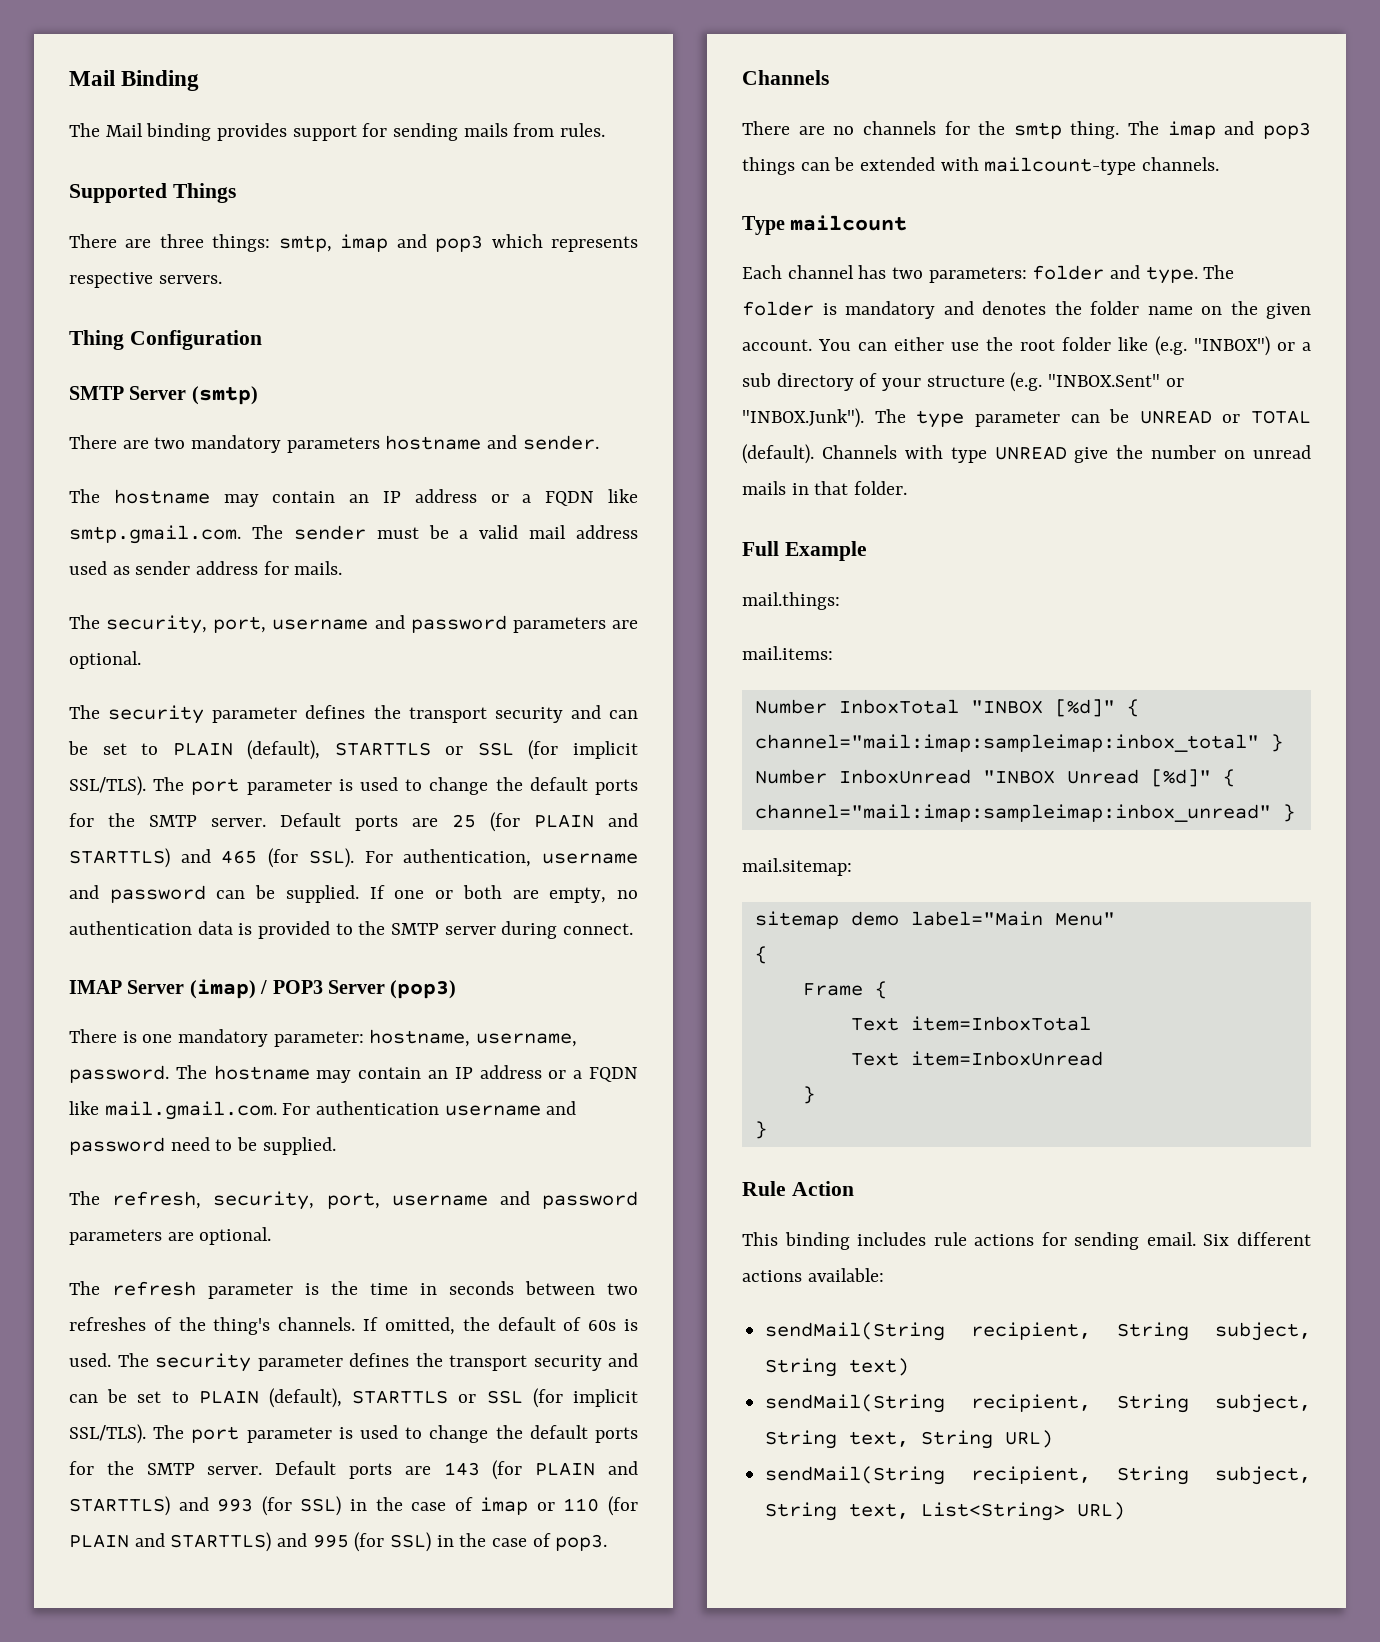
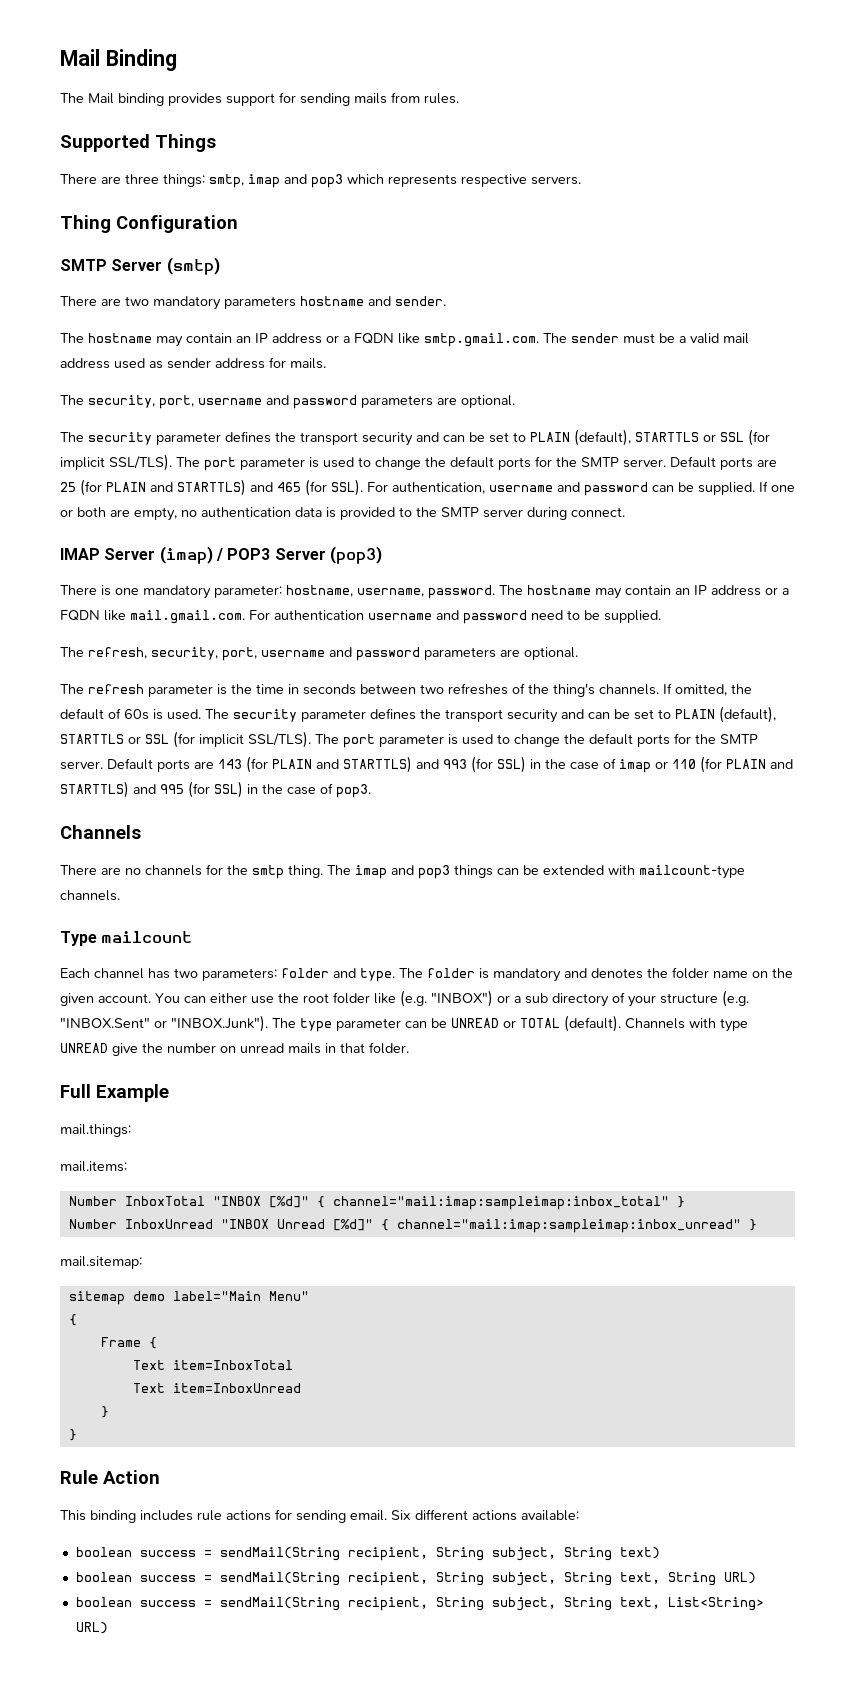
- sendMail(String recipient, String subject, String text)
+ boolean success = sendMail(String recipient, String subject, String text)
- sendMail(String recipient, String subject, String text, String URL)
+ boolean success = sendMail(String recipient, String subject, String text, String URL)
- sendMail(String recipient, String subject, String text, List<String> URL)
+ boolean success = sendMail(String recipient, String subject, String text, List<String> URL)

